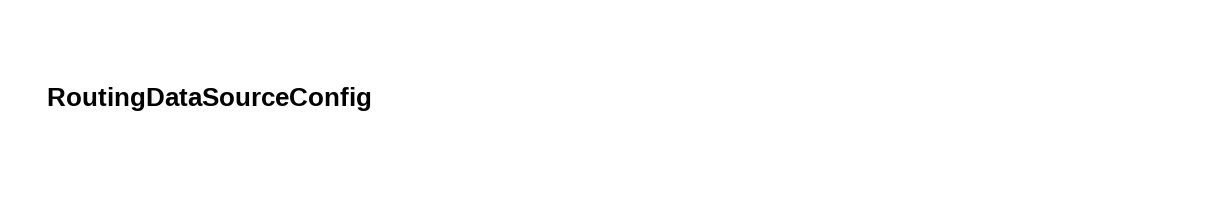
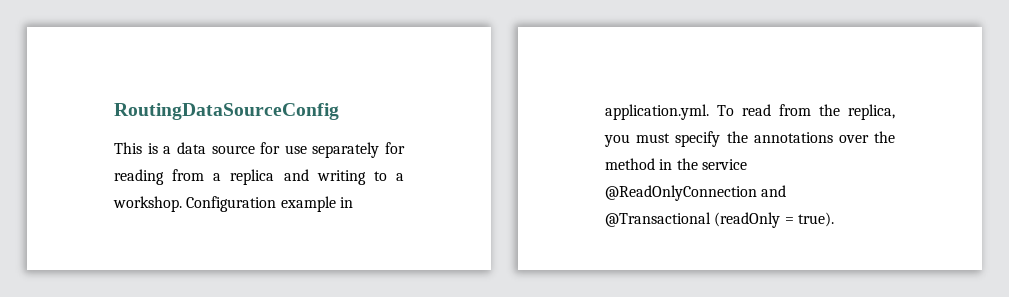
+ This is a data source for use separately for reading from a replica and writing to a workshop. Configuration example in application.yml. To read from the replica, you must specify the annotations over the method in the service @ReadOnlyConnection and @Transactional (readOnly = true).

